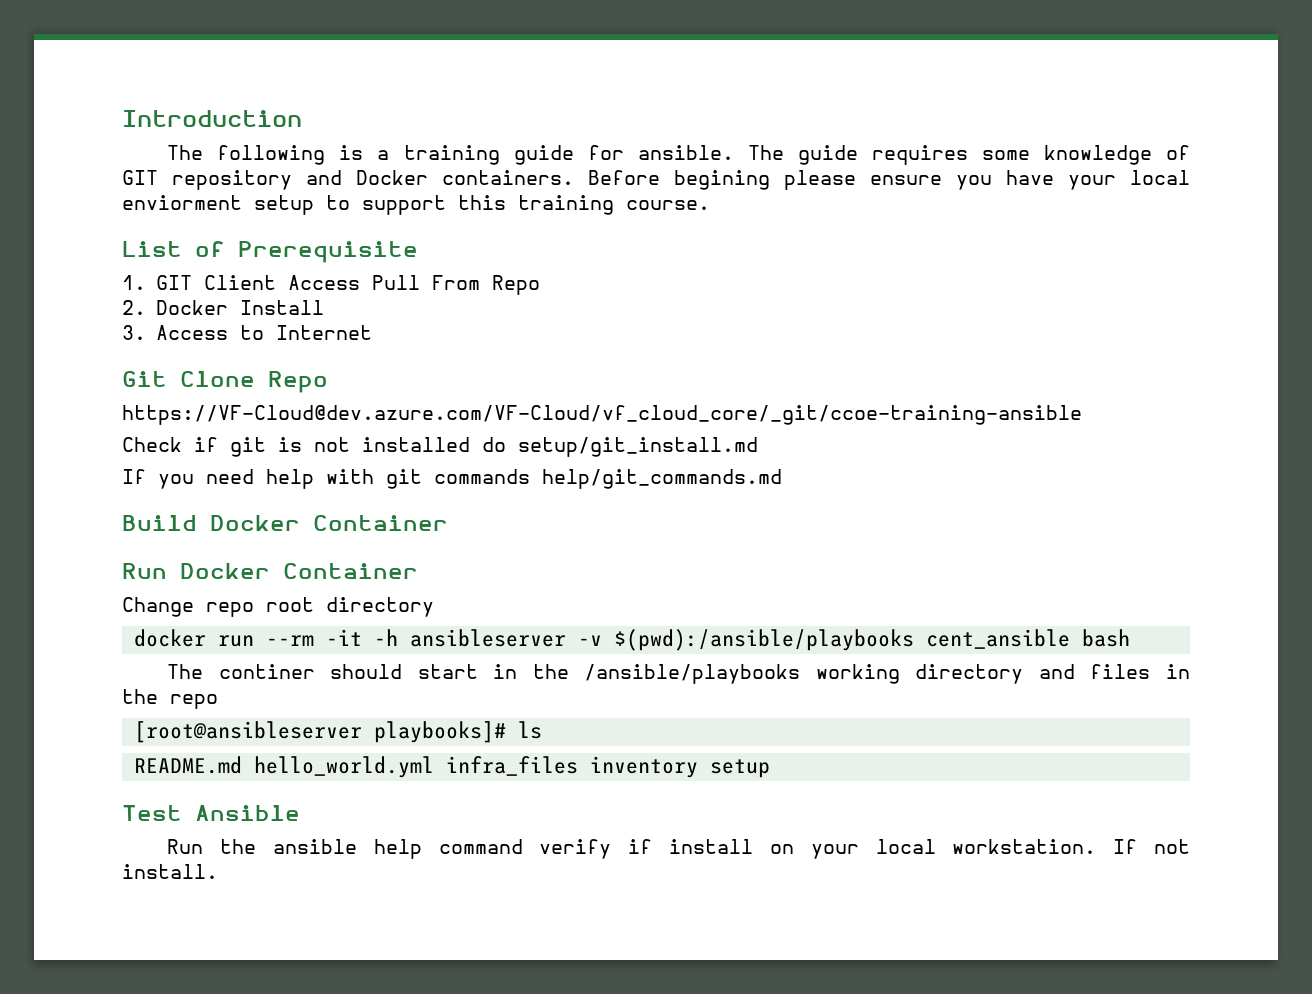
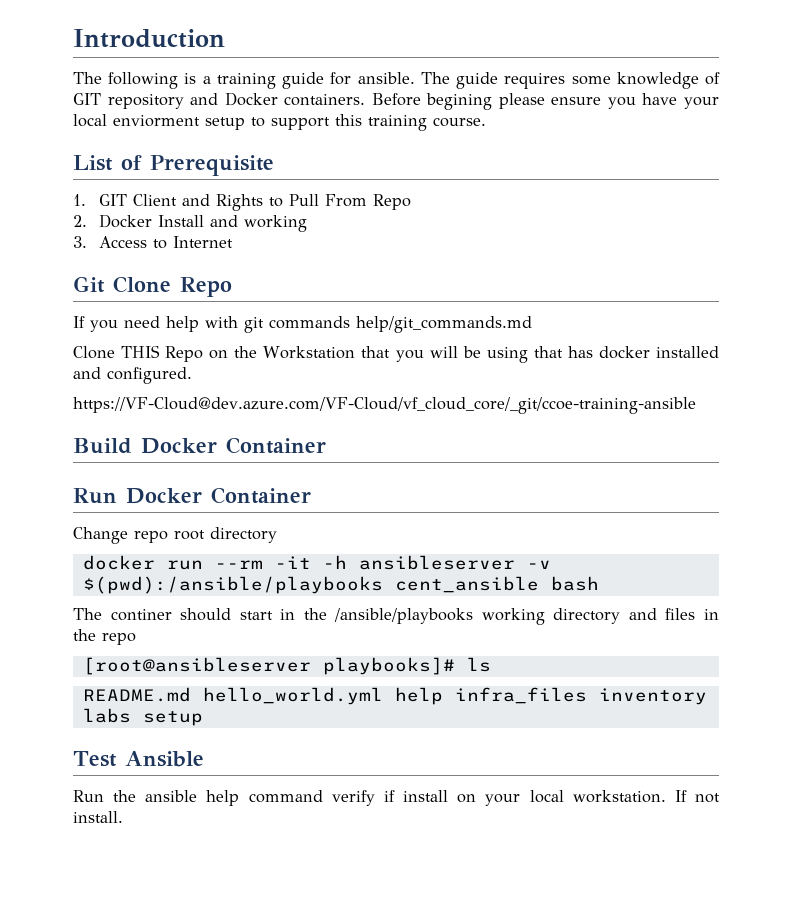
- 1. GIT Client Access Pull From Repo
+ 1. GIT Client and Rights to Pull From Repo
- 2. Docker Install
+ 2. Docker Install and working
- https://VF-Cloud@dev.azure.com/VF-Cloud/vf_cloud_core/_git/ccoe-training-ansible
- Check if git is not installed do setup/git_install.md
+ Clone THIS Repo on the Workstation that you will be using that has docker installed and configured.
+ https://VF-Cloud@dev.azure.com/VF-Cloud/vf_cloud_core/_git/ccoe-training-ansible
- README.md hello_world.yml infra_files inventory setup
+ README.md hello_world.yml help infra_files inventory labs setup

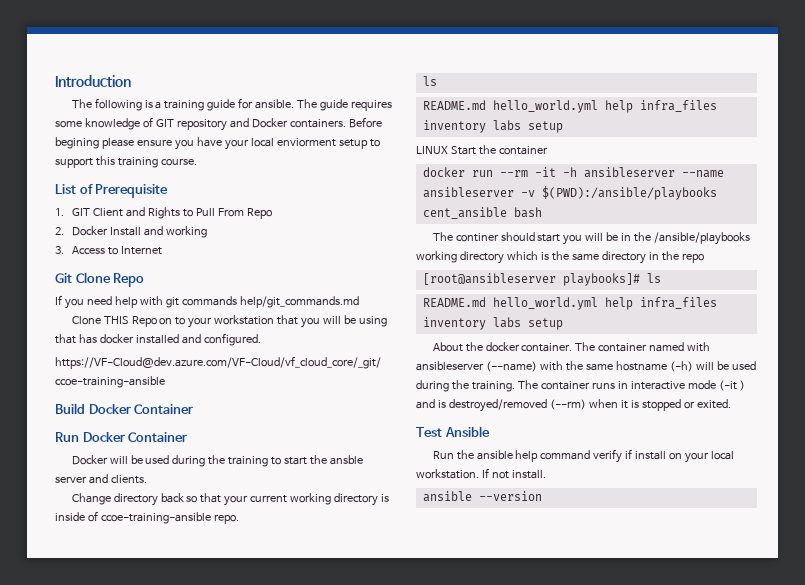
- Clone THIS Repo on the Workstation that you will be using that has docker installed and configured.
+ Clone THIS Repo on to your workstation that you will be using that has docker installed and configured.
+ Docker will be used during the training to start the ansble server and clients.
- Change repo root directory
+ Change directory back so that your current working directory is inside of ccoe-training-ansible repo.
+ ls
+ README.md hello_world.yml help infra_files inventory labs setup
+ LINUX Start the container
- docker run --rm -it -h ansibleserver -v $(pwd):/ansible/playbooks cent_ansible bash
+ docker run --rm -it -h ansibleserver --name ansibleserver -v $(PWD):/ansible/playbooks cent_ansible bash
- The continer should start in the /ansible/playbooks working directory and files in the repo
+ The continer should start you will be in the /ansible/playbooks working directory which is the same directory in the repo
+ About the docker container. The container named with ansibleserver (--name) with the same hostname (-h) will be used during the training. The container runs in interactive mode (-it ) and is destroyed/removed (--rm) when it is stopped or exited.
+ ansible --version

